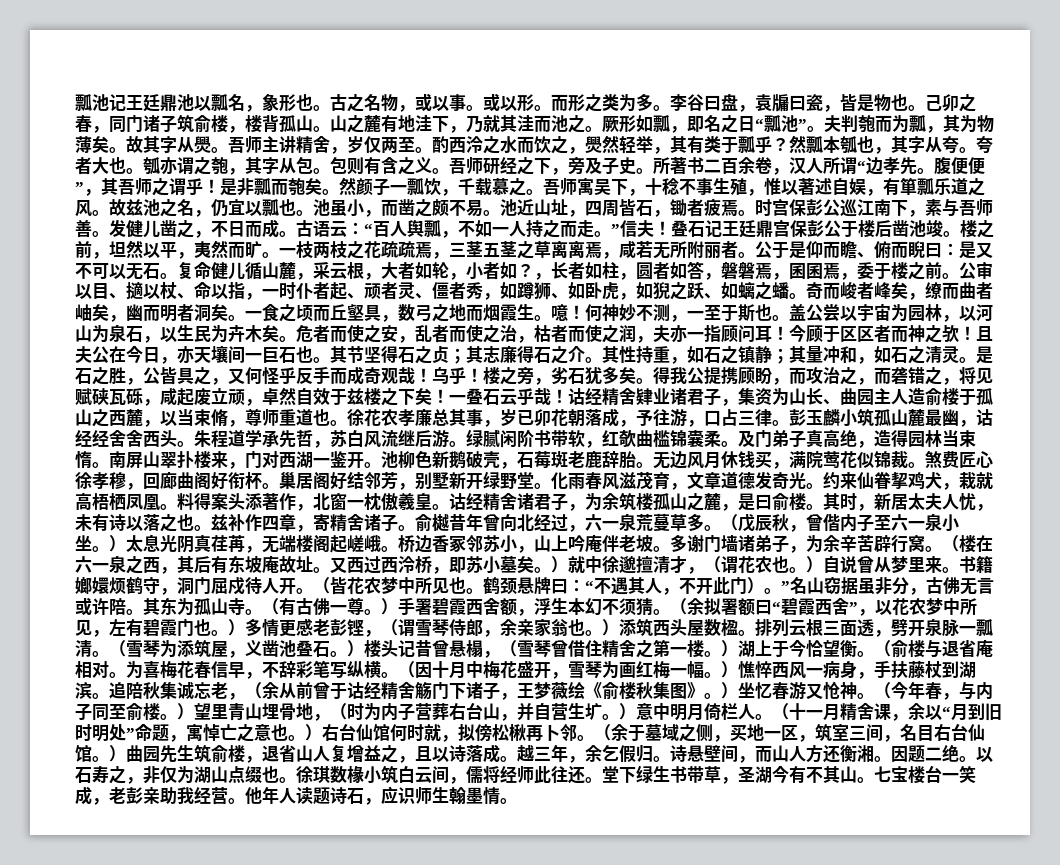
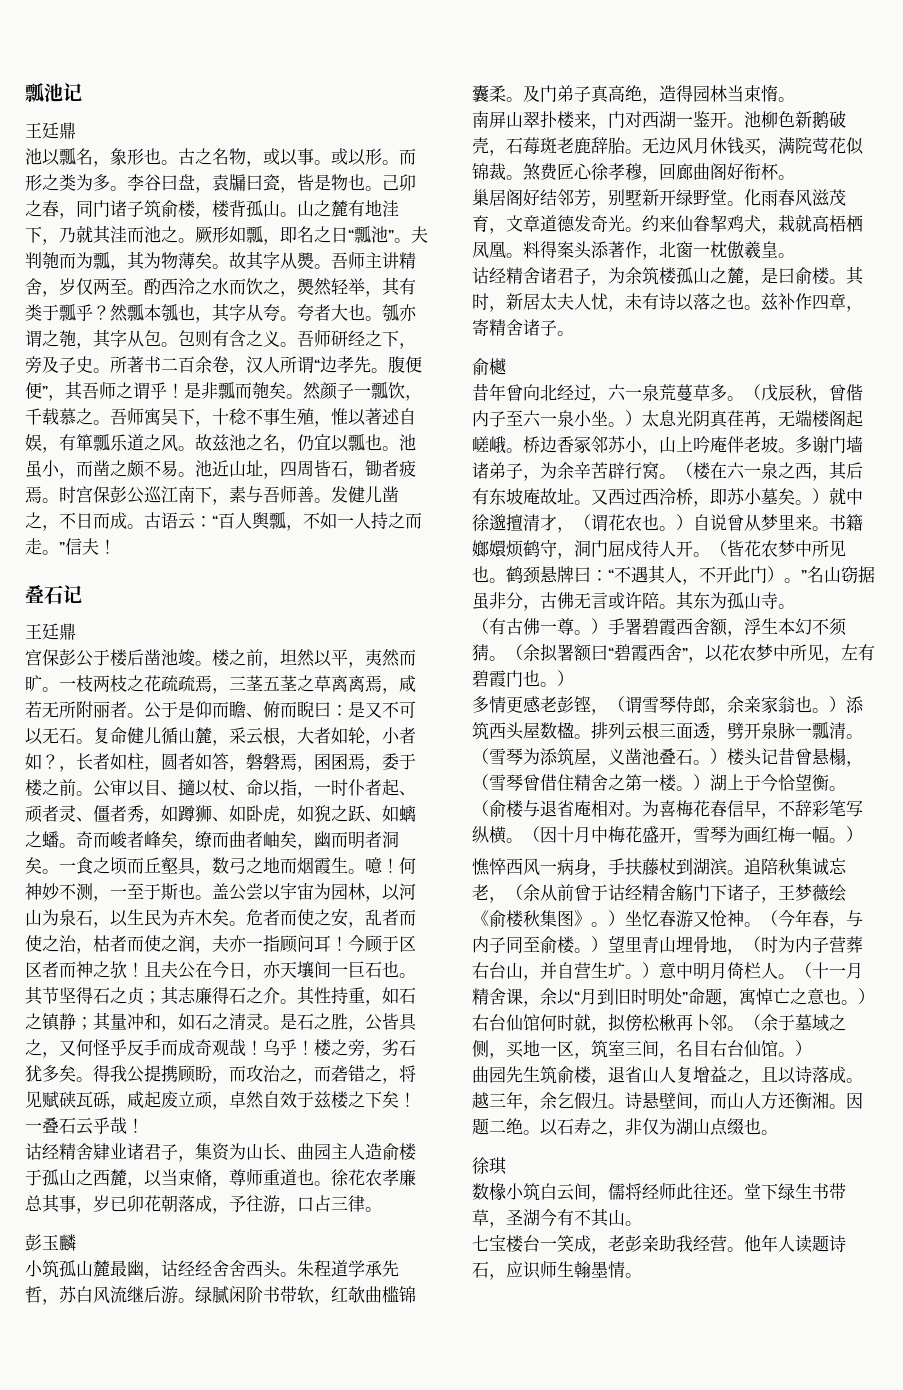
- 瓢池记王廷鼎池以瓢名，象形也。
+ 瓢池记
+ 王廷鼎
+ 池以瓢名，象形也。
- 古语云：“百人舆瓢，不如一人持之而走。”信夫！叠石记王廷鼎宫保彭公于楼后凿池竣。
+ 古语云：“百人舆瓢，不如一人持之而走。”信夫！
+ 叠石记
+ 王廷鼎
+ 宫保彭公于楼后凿池竣。
- 一叠石云乎哉！诂经精舍肄业诸君子，集资为山长、曲园主人造俞楼于孤山之西麓，以当束脩，尊师重道也。
+ 一叠石云乎哉！
+ 诂经精舍肄业诸君子，集资为山长、曲园主人造俞楼于孤山之西麓，以当束脩，尊师重道也。
- 徐花农孝廉总其事，岁已卯花朝落成，予往游，口占三律。彭玉麟小筑孤山麓最幽，诂经经舍舍西头。
+ 徐花农孝廉总其事，岁已卯花朝落成，予往游，口占三律。
+ 彭玉麟
+ 小筑孤山麓最幽，诂经经舍舍西头。
- 及门弟子真高绝，造得园林当束惰。南屏山翠扑楼来，门对西湖一鉴开。
+ 及门弟子真高绝，造得园林当束惰。
+ 南屏山翠扑楼来，门对西湖一鉴开。
- 煞费匠心徐孝穆，回廊曲阁好衔杯。巢居阁好结邻芳，别墅新开绿野堂。
+ 煞费匠心徐孝穆，回廊曲阁好衔杯。
+ 巢居阁好结邻芳，别墅新开绿野堂。
- 料得案头添著作，北窗一枕傲羲皇。诂经精舍诸君子，为余筑楼孤山之麓，是曰俞楼。
+ 料得案头添著作，北窗一枕傲羲皇。
+ 诂经精舍诸君子，为余筑楼孤山之麓，是曰俞楼。
- 兹补作四章，寄精舍诸子。俞樾昔年曾向北经过，六一泉荒蔓草多。
+ 兹补作四章，寄精舍诸子。
+ 俞樾
+ 昔年曾向北经过，六一泉荒蔓草多。
- 其东为孤山寺。（有古佛一尊。）手署碧霞西舍额，浮生本幻不须猜。
+ 其东为孤山寺。
+ （有古佛一尊。）手署碧霞西舍额，浮生本幻不须猜。
- （余拟署额曰“碧霞西舍”，以花农梦中所见，左有碧霞门也。）多情更感老彭铿，（谓雪琴侍郎，余亲家翁也。）添筑西头屋数楹。
+ （余拟署额曰“碧霞西舍”，以花农梦中所见，左有碧霞门也。）
+ 多情更感老彭铿，（谓雪琴侍郎，余亲家翁也。）添筑西头屋数楹。
- （因十月中梅花盛开，雪琴为画红梅一幅。）憔悴西风一病身，手扶藤杖到湖滨。
+ （因十月中梅花盛开，雪琴为画红梅一幅。）
+ 憔悴西风一病身，手扶藤杖到湖滨。
- （余于墓域之侧，买地一区，筑室三间，名目右台仙馆。）曲园先生筑俞楼，退省山人复增益之，且以诗落成。
+ （余于墓域之侧，买地一区，筑室三间，名目右台仙馆。）
+ 曲园先生筑俞楼，退省山人复增益之，且以诗落成。
- 以石寿之，非仅为湖山点缀也。徐琪数椽小筑白云间，儒将经师此往还。
+ 以石寿之，非仅为湖山点缀也。
+ 徐琪
+ 数椽小筑白云间，儒将经师此往还。
- 堂下绿生书带草，圣湖今有不其山。七宝楼台一笑成，老彭亲助我经营。
+ 堂下绿生书带草，圣湖今有不其山。
+ 七宝楼台一笑成，老彭亲助我经营。

